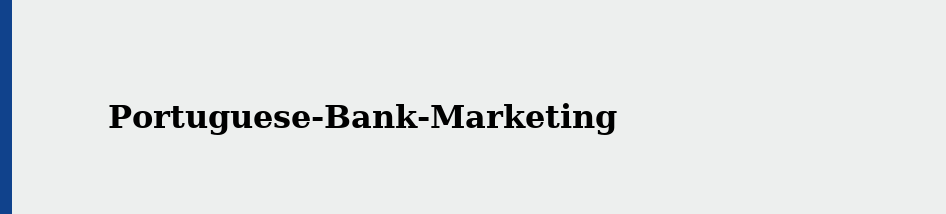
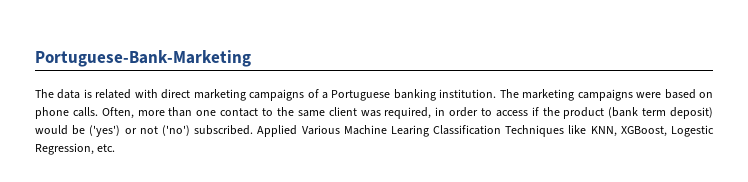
+ The data is related with direct marketing campaigns of a Portuguese banking institution. The marketing campaigns were based on phone calls. Often, more than one contact to the same client was required, in order to access if the product (bank term deposit) would be ('yes') or not ('no') subscribed. Applied Various Machine Learing Classification Techniques like KNN, XGBoost, Logestic Regression, etc.

